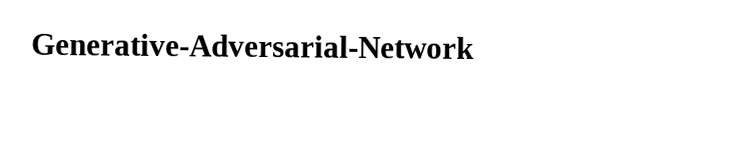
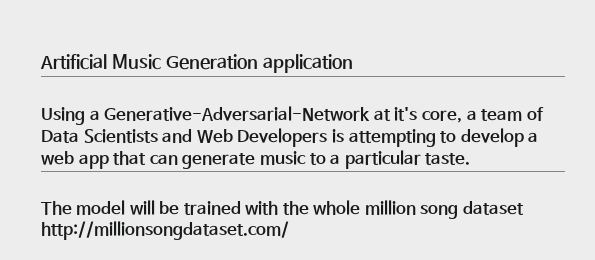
- Generative-Adversarial-Network
+ Artificial Music Generation application
+ Using a Generative-Adversarial-Network at it's core, a team of Data Scientists and Web Developers is attempting to develop a web app that can generate music to a particular taste.
+ The model will be trained with the whole million song dataset http://millionsongdataset.com/

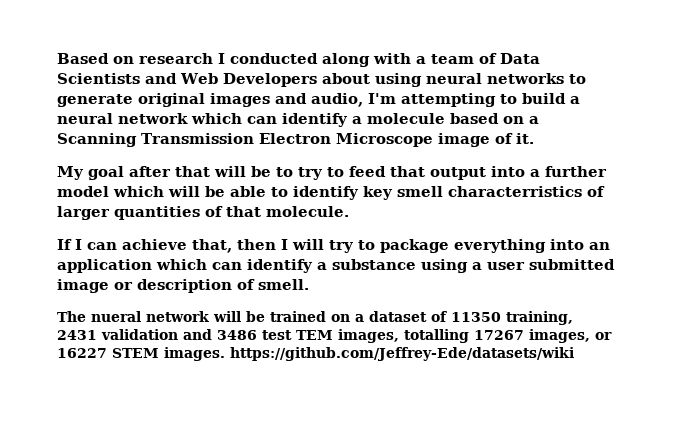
- Artificial Music Generation application
- Using a Generative-Adversarial-Network at it's core, a team of Data Scientists and Web Developers is attempting to develop a web app that can generate music to a particular taste.
+ Based on research I conducted along with a team of Data Scientists and Web Developers about using neural networks to generate original images and audio, I'm attempting to build a neural network which can identify a molecule based on a Scanning Transmission Electron Microscope image of it.
+ My goal after that will be to try to feed that output into a further model which will be able to identify key smell characterristics of larger quantities of that molecule.
+ If I can achieve that, then I will try to package everything into an application which can identify a substance using a user submitted image or description of smell.
- The model will be trained with the whole million song dataset http://millionsongdataset.com/
+ The nueral network will be trained on a dataset of 11350 training, 2431 validation and 3486 test TEM images, totalling 17267 images, or 16227 STEM images. https://github.com/Jeffrey-Ede/datasets/wiki

